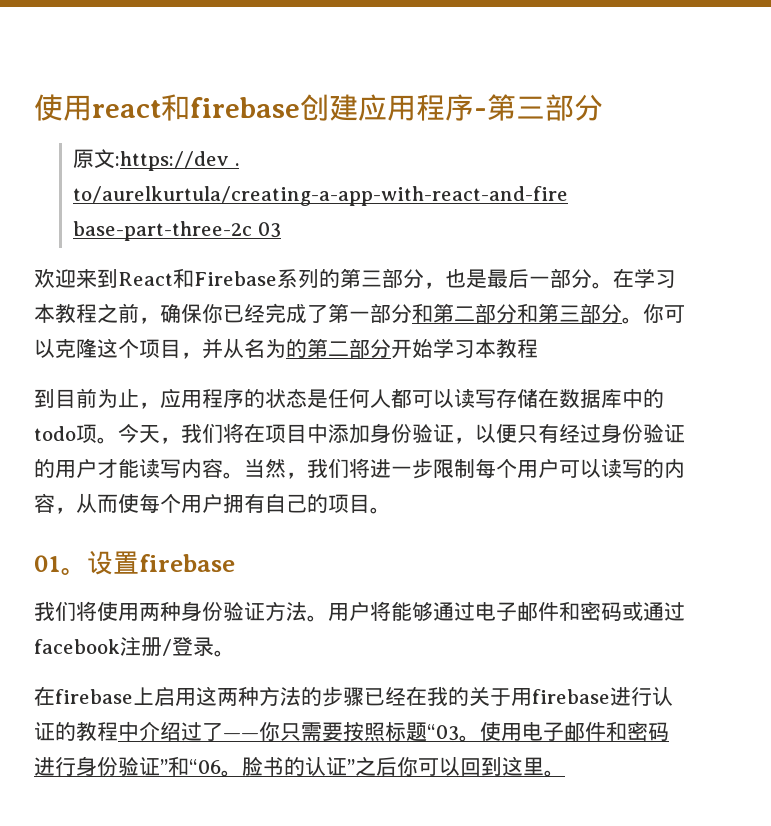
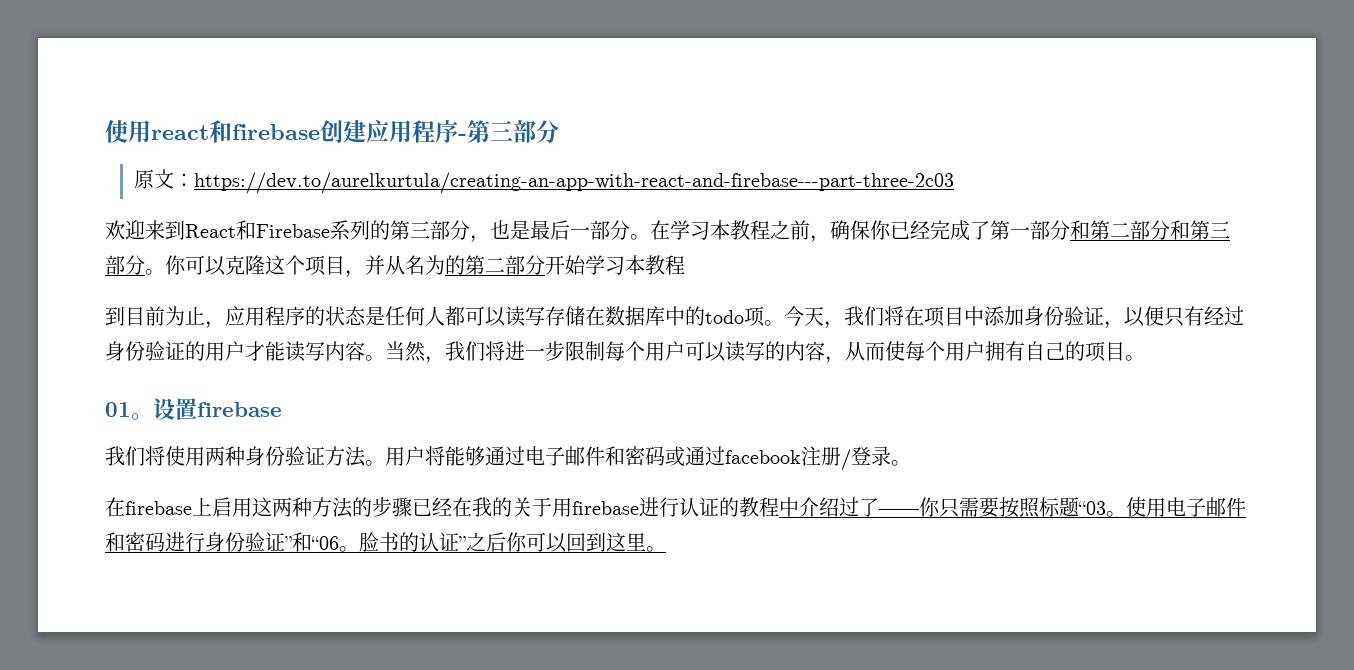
- 原文:https://dev . to/aurelkurtula/creating-a-app-with-react-and-fire base-part-three-2c 03
+ 原文：https://dev.to/aurelkurtula/creating-an-app-with-react-and-firebase---part-three-2c03

